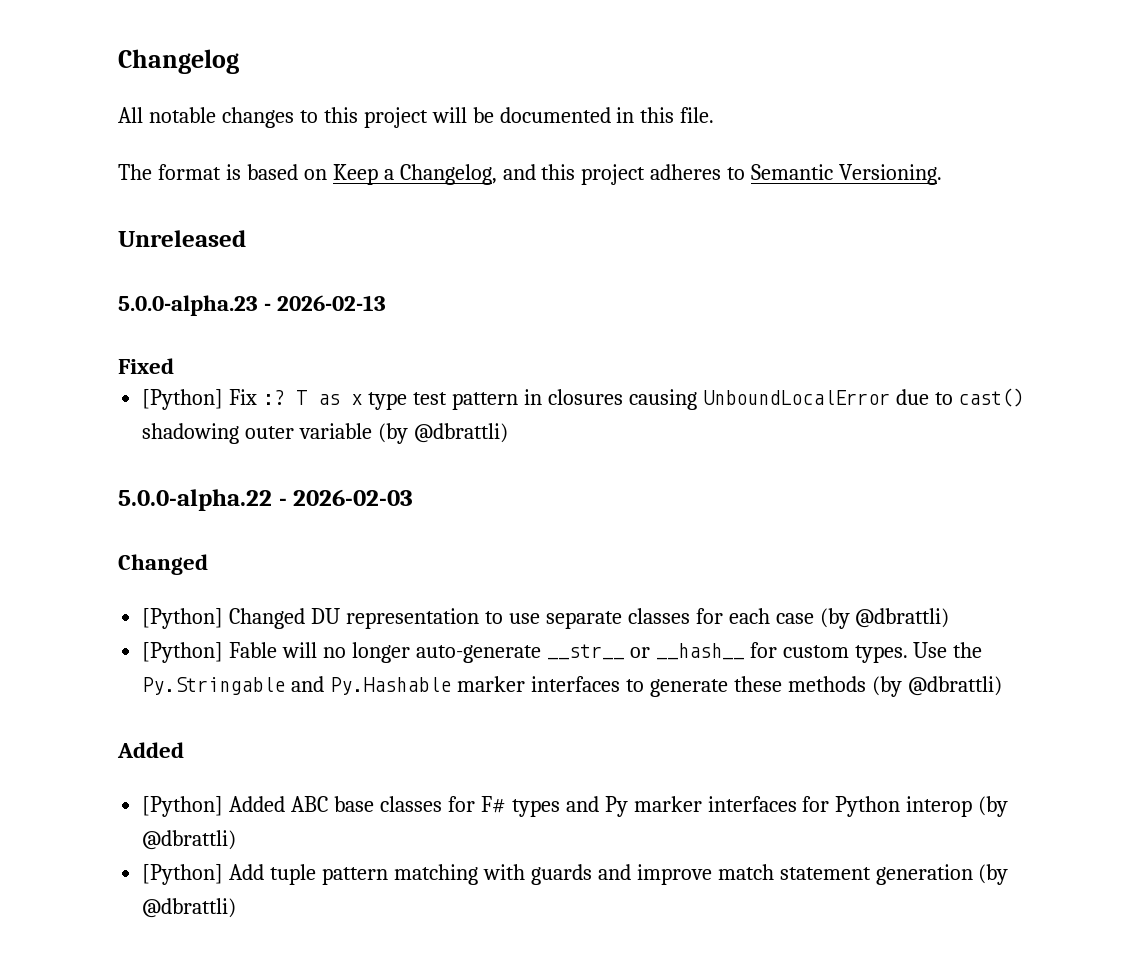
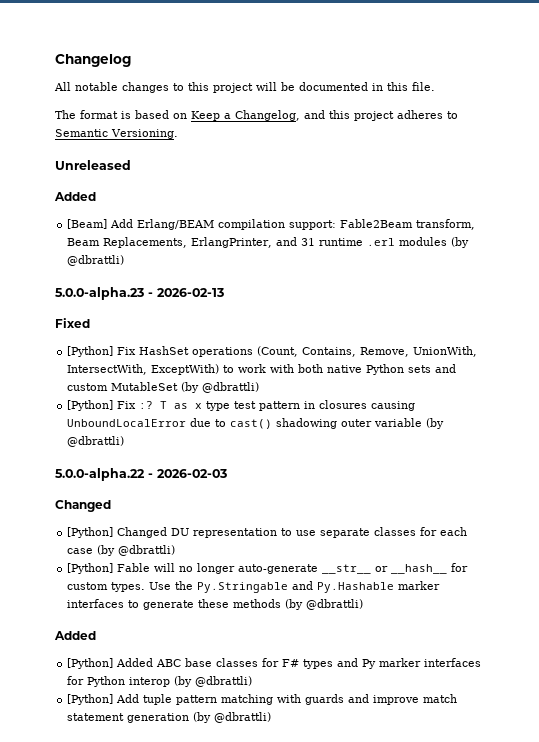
  Unreleased
+ Added
+ [Beam] Add Erlang/BEAM compilation support: Fable2Beam transform, Beam Replacements, ErlangPrinter, and 31 runtime .erl modules (by @dbrattli)
  5.0.0-alpha.23 - 2026-02-13
  Fixed
+ [Python] Fix HashSet operations (Count, Contains, Remove, UnionWith, IntersectWith, ExceptWith) to work with both native Python sets and custom MutableSet (by @dbrattli)

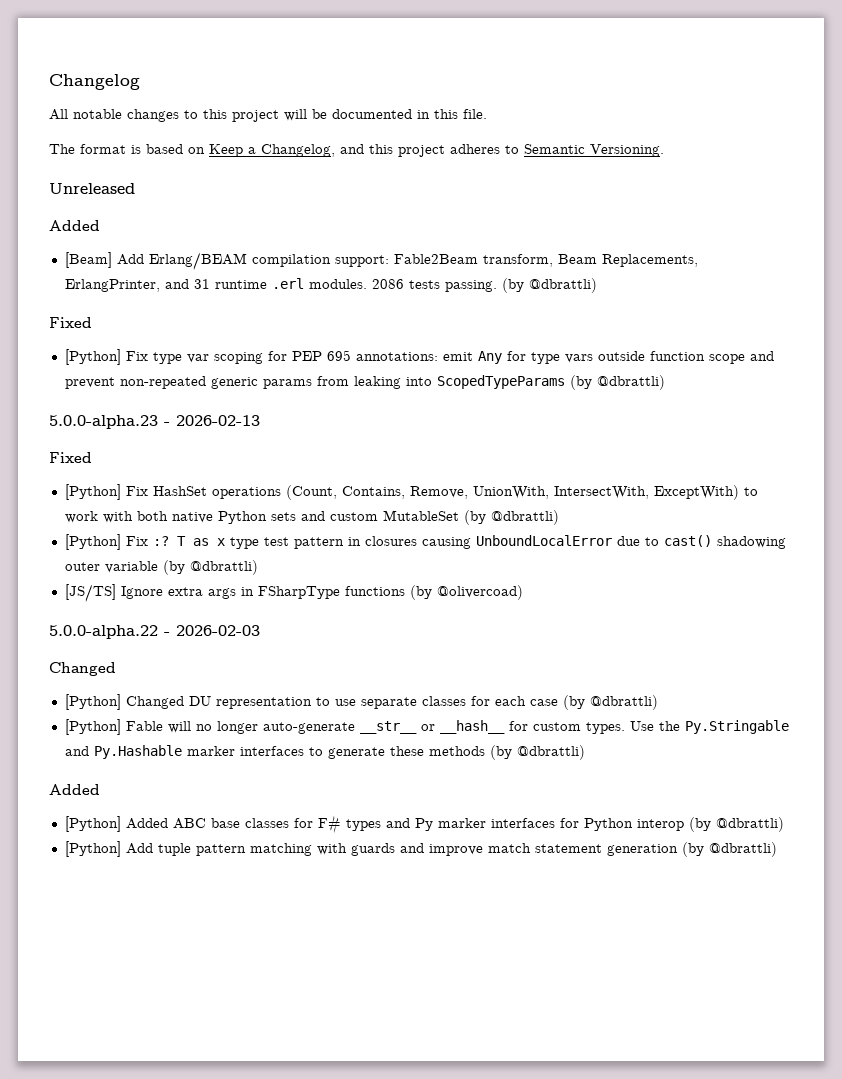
- [Beam] Add Erlang/BEAM compilation support: Fable2Beam transform, Beam Replacements, ErlangPrinter, and 31 runtime .erl modules (by @dbrattli)
+ [Beam] Add Erlang/BEAM compilation support: Fable2Beam transform, Beam Replacements, ErlangPrinter, and 31 runtime .erl modules. 2086 tests passing. (by @dbrattli)
+ Fixed
+ [Python] Fix type var scoping for PEP 695 annotations: emit Any for type vars outside function scope and prevent non-repeated generic params from leaking into ScopedTypeParams (by @dbrattli)
+ [JS/TS] Ignore extra args in FSharpType functions (by @olivercoad)

